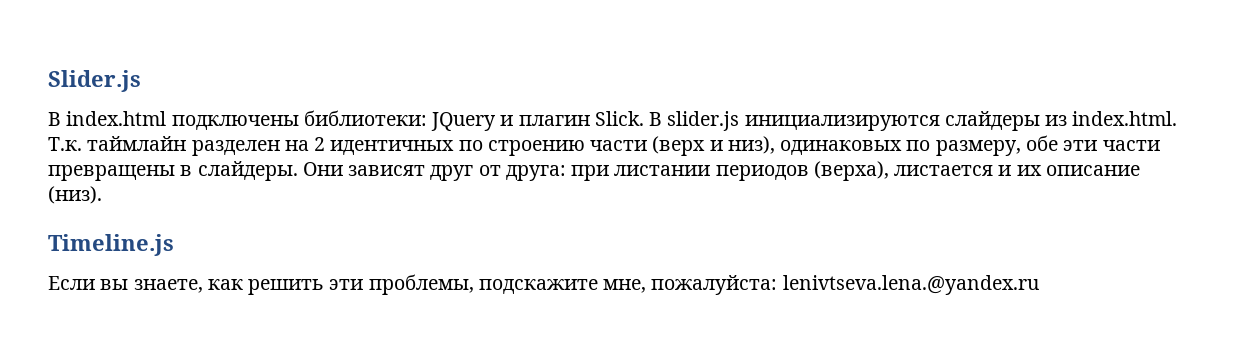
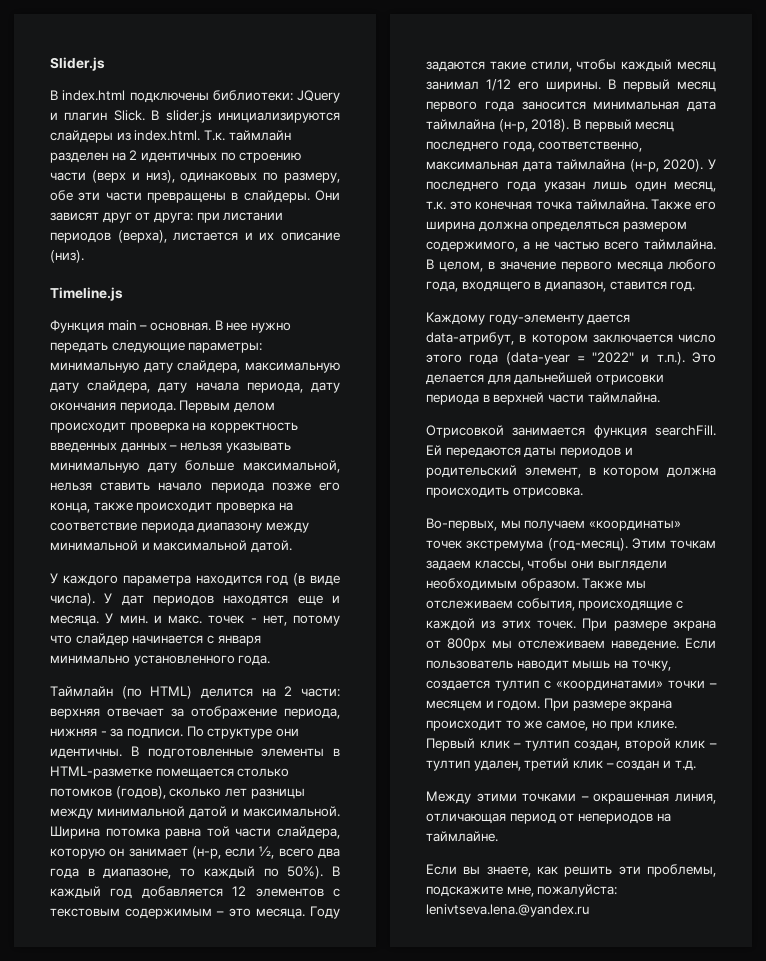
+ Функция main – основная. В нее нужно передать следующие параметры: минимальную дату слайдера, максимальную дату слайдера, дату начала периода, дату окончания периода. Первым делом происходит проверка на корректность введенных данных – нельзя указывать минимальную дату больше максимальной, нельзя ставить начало периода позже его конца, также происходит проверка на соответствие периода диапазону между минимальной и максимальной датой.
+ У каждого параметра находится год (в виде числа). У дат периодов находятся еще и месяца. У мин. и макс. точек - нет, потому что слайдер начинается с января минимально установленного года.
+ Таймлайн (по HTML) делится на 2 части: верхняя отвечает за отображение периода, нижняя - за подписи. По структуре они идентичны. В подготовленные элементы в HTML-разметке помещается столько потомков (годов), сколько лет разницы между минимальной датой и максимальной. Ширина потомка равна той части слайдера, которую он занимает (н-р, если ½, всего два года в диапазоне, то каждый по 50%). В каждый год добавляется 12 элементов с текстовым содержимым – это месяца. Году задаются такие стили, чтобы каждый месяц занимал 1/12 его ширины. В первый месяц первого года заносится минимальная дата таймлайна (н-р, 2018). В первый месяц последнего года, соответственно, максимальная дата таймлайна (н-р, 2020). У последнего года указан лишь один месяц, т.к. это конечная точка таймлайна. Также его ширина должна определяться размером содержимого, а не частью всего таймлайна. В целом, в значение первого месяца любого года, входящего в диапазон, ставится год.
+ Каждому году-элементу дается data-атрибут, в котором заключается число этого года (data-year = "2022" и т.п.). Это делается для дальнейшей отрисовки периода в верхней части таймлайна.
+ Отрисовкой занимается функция searchFill. Ей передаются даты периодов и родительский элемент, в котором должна происходить отрисовка.
+ Во-первых, мы получаем «координаты» точек экстремума (год-месяц). Этим точкам задаем классы, чтобы они выглядели необходимым образом. Также мы отслеживаем события, происходящие с каждой из этих точек. При размере экрана от 800px мы отслеживаем наведение. Если пользователь наводит мышь на точку, создается тултип с «координатами» точки – месяцем и годом. При размере экрана происходит то же самое, но при клике. Первый клик – тултип создан, второй клик – тултип удален, третий клик – создан и т.д.
+ Между этими точками – окрашенная линия, отличающая период от непериодов на таймлайне.

